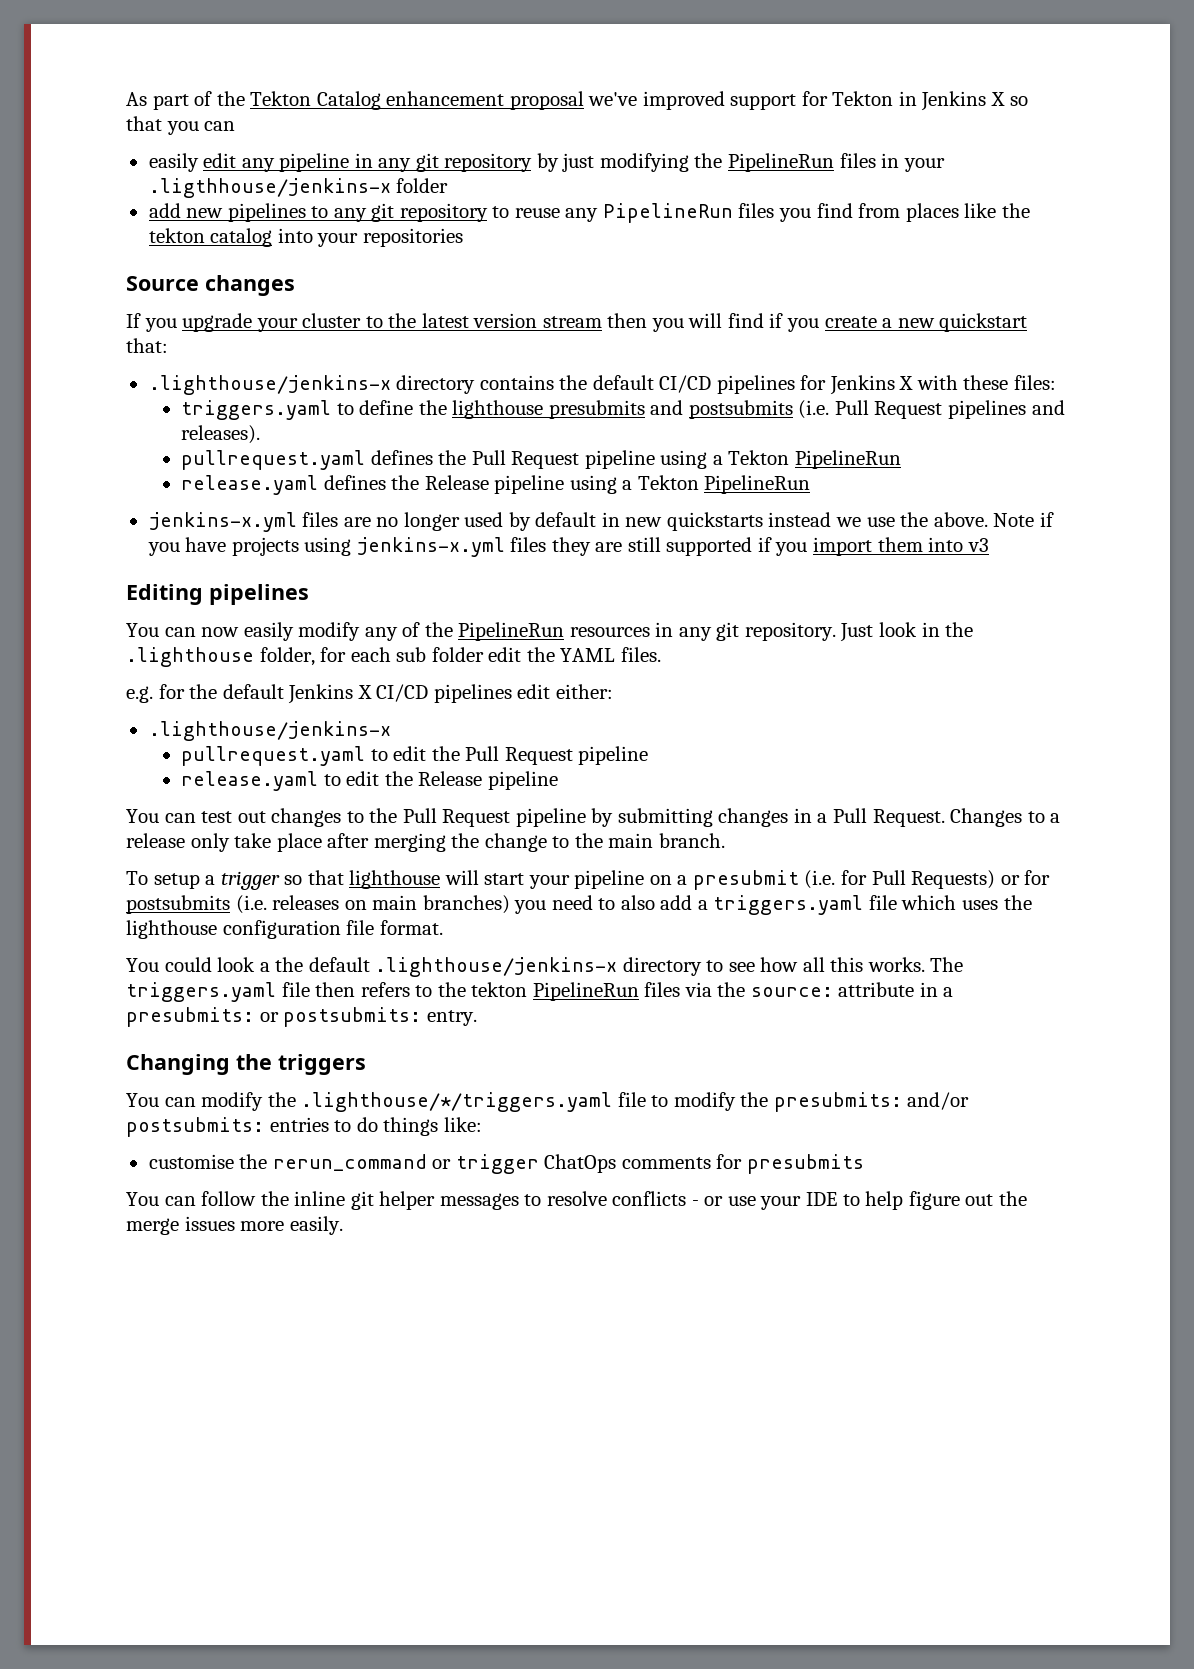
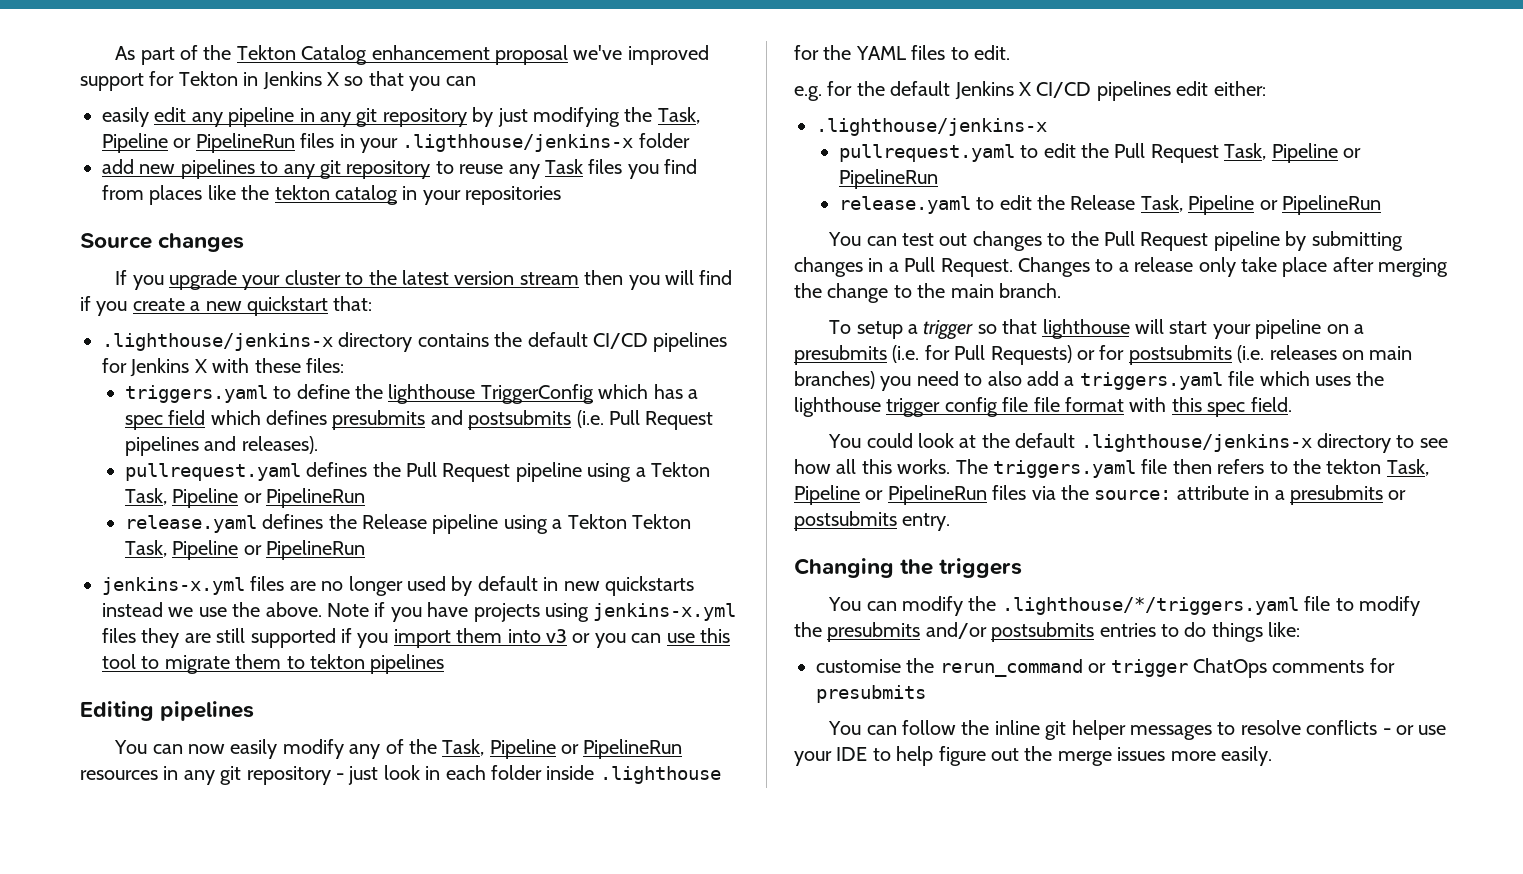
- easily edit any pipeline in any git repository by just modifying the PipelineRun files in your .ligthhouse/jenkins-x folder
+ easily edit any pipeline in any git repository by just modifying the Task, Pipeline or PipelineRun files in your .ligthhouse/jenkins-x folder
- add new pipelines to any git repository to reuse any PipelineRun files you find from places like the tekton catalog into your repositories
+ add new pipelines to any git repository to reuse any Task files you find from places like the tekton catalog in your repositories
- triggers.yaml to define the lighthouse presubmits and postsubmits (i.e. Pull Request pipelines and releases).
+ triggers.yaml to define the lighthouse TriggerConfig which has a spec field which defines presubmits and postsubmits (i.e. Pull Request pipelines and releases).
- pullrequest.yaml defines the Pull Request pipeline using a Tekton PipelineRun
+ pullrequest.yaml defines the Pull Request pipeline using a Tekton Task, Pipeline or PipelineRun
- release.yaml defines the Release pipeline using a Tekton PipelineRun
+ release.yaml defines the Release pipeline using a Tekton Tekton Task, Pipeline or PipelineRun
- Note if you have projects using jenkins-x.yml files they are still supported if you import them into v3
+ Note if you have projects using jenkins-x.yml files they are still supported if you import them into v3 or you can use this tool to migrate them to tekton pipelines
- You can now easily modify any of the PipelineRun resources in any git repository. Just look in the .lighthouse folder, for each sub folder edit the YAML files.
+ You can now easily modify any of the Task, Pipeline or PipelineRun resources in any git repository - just look in each folder inside .lighthouse for the YAML files to edit.
- pullrequest.yaml to edit the Pull Request pipeline
+ pullrequest.yaml to edit the Pull Request Task, Pipeline or PipelineRun
- release.yaml to edit the Release pipeline
+ release.yaml to edit the Release Task, Pipeline or PipelineRun
- To setup a trigger so that lighthouse will start your pipeline on a presubmit (i.e. for Pull Requests) or for postsubmits (i.e. releases on main branches) you need to also add a triggers.yaml file which uses the lighthouse configuration file format.
+ To setup a trigger so that lighthouse will start your pipeline on a presubmits (i.e. for Pull Requests) or for postsubmits (i.e. releases on main branches) you need to also add a triggers.yaml file which uses the lighthouse trigger config file file format with this spec field.
- You could look a the default .lighthouse/jenkins-x directory to see how all this works.
+ You could look at the default .lighthouse/jenkins-x directory to see how all this works.
- The triggers.yaml file then refers to the tekton PipelineRun files via the source: attribute in a presubmits: or postsubmits: entry.
+ The triggers.yaml file then refers to the tekton Task, Pipeline or PipelineRun files via the source: attribute in a presubmits or postsubmits entry.
- You can modify the .lighthouse/*/triggers.yaml file to modify the presubmits: and/or postsubmits: entries to do things like:
+ You can modify the .lighthouse/*/triggers.yaml file to modify the presubmits and/or postsubmits entries to do things like:

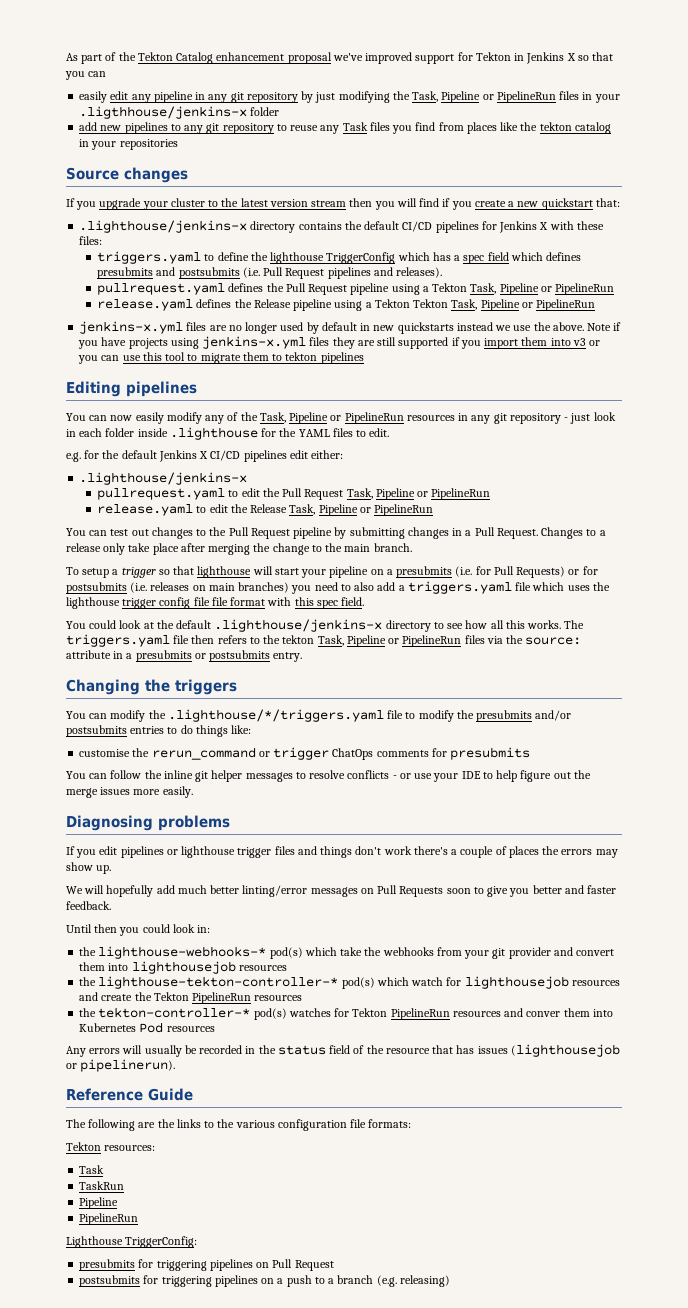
+ Diagnosing problems
+ If you edit pipelines or lighthouse trigger files and things don't work there's a couple of places the errors may show up.
+ We will hopefully add much better linting/error messages on Pull Requests soon to give you better and faster feedback.
+ Until then you could look in:
+ the lighthouse-webhooks-* pod(s) which take the webhooks from your git provider and convert them into lighthousejob resources
+ the lighthouse-tekton-controller-* pod(s) which watch for lighthousejob resources and create the Tekton PipelineRun resources
+ the tekton-controller-* pod(s) watches for Tekton PipelineRun resources and conver them into Kubernetes Pod resources
+ Any errors will usually be recorded in the status field of the resource that has issues (lighthousejob or pipelinerun).
+ Reference Guide
+ The following are the links to the various configuration file formats:
+ Tekton resources:
+ Task
+ TaskRun
+ Pipeline
+ PipelineRun
+ Lighthouse TriggerConfig:
+ presubmits for triggering pipelines on Pull Request
+ postsubmits for triggering pipelines on a push to a branch (e.g. releasing)

